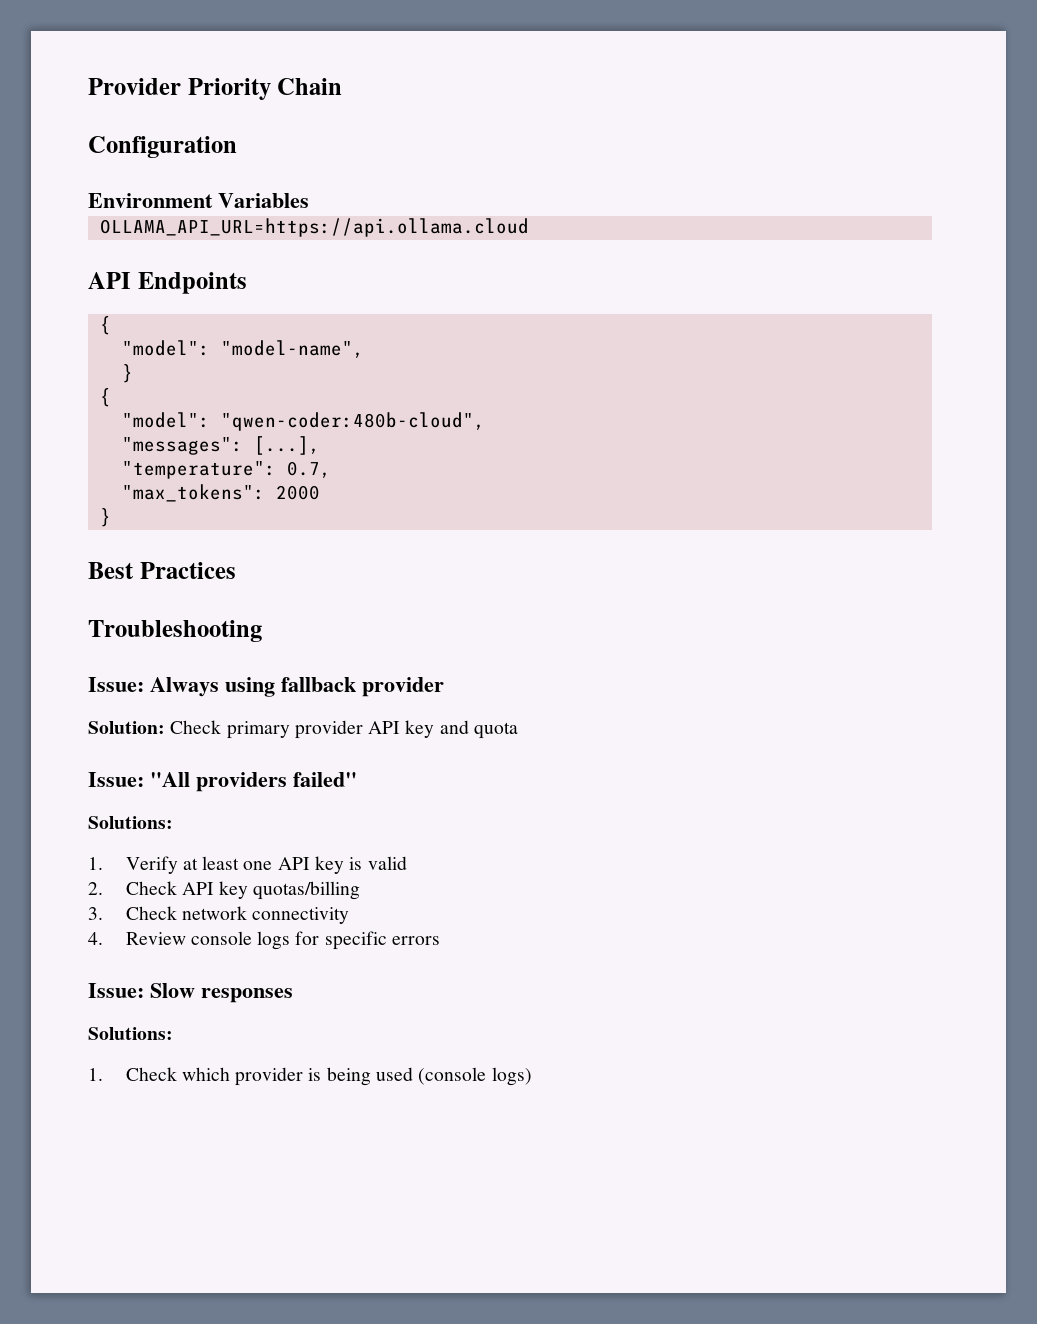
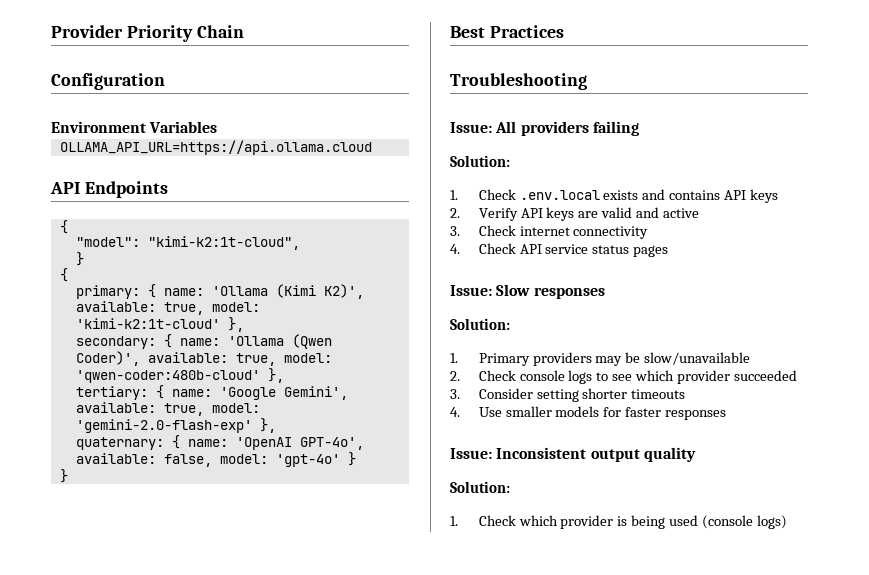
- "model": "model-name",
+ "model": "kimi-k2:1t-cloud",
- "model": "qwen-coder:480b-cloud",
- "messages": [...],
- "temperature": 0.7,
- "max_tokens": 2000
+ primary: { name: 'Ollama (Kimi K2)', available: true, model: 'kimi-k2:1t-cloud' },
+ secondary: { name: 'Ollama (Qwen Coder)', available: true, model: 'qwen-coder:480b-cloud' },
+ tertiary: { name: 'Google Gemini', available: true, model: 'gemini-2.0-flash-exp' },
+ quaternary: { name: 'OpenAI GPT-4o', available: false, model: 'gpt-4o' }
- Issue: Always using fallback provider
- Solution: Check primary provider API key and quota
- Issue: "All providers failed"
- Solutions:
- 1. Verify at least one API key is valid
- 2. Check API key quotas/billing
- 3. Check network connectivity
- 4. Review console logs for specific errors
+ Issue: All providers failing
+ Solution:
+ 1. Check .env.local exists and contains API keys
+ 2. Verify API keys are valid and active
+ 3. Check internet connectivity
+ 4. Check API service status pages
  Issue: Slow responses
- Solutions:
+ Solution:
+ 1. Primary providers may be slow/unavailable
+ 2. Check console logs to see which provider succeeded
+ 3. Consider setting shorter timeouts
+ 4. Use smaller models for faster responses
+ Issue: Inconsistent output quality
+ Solution:

